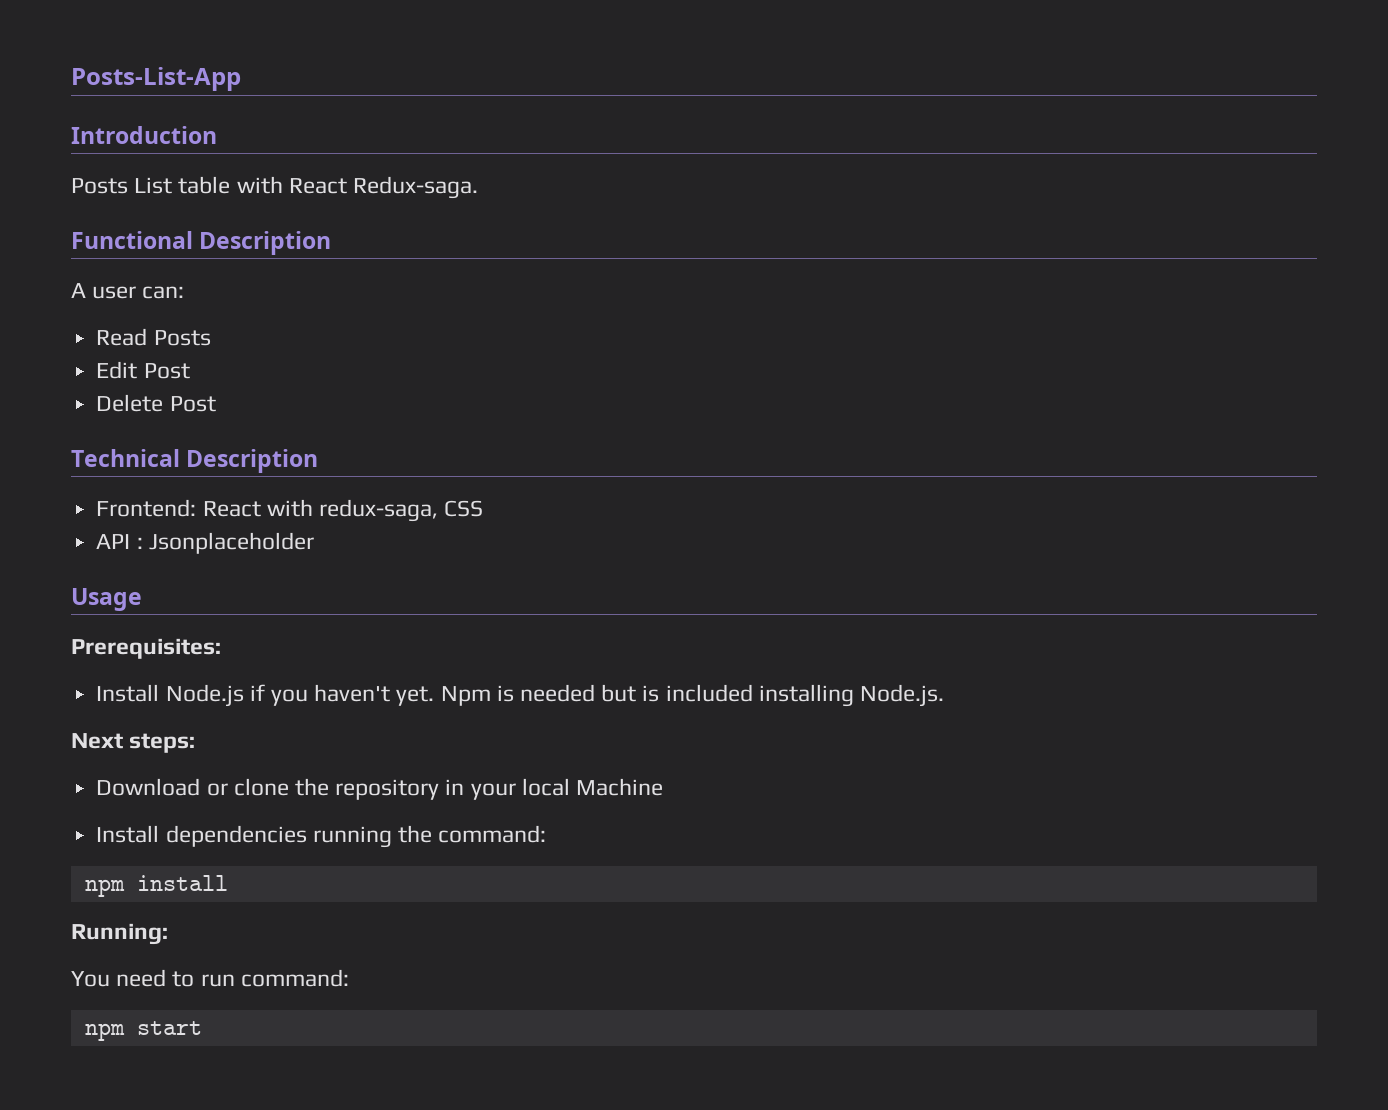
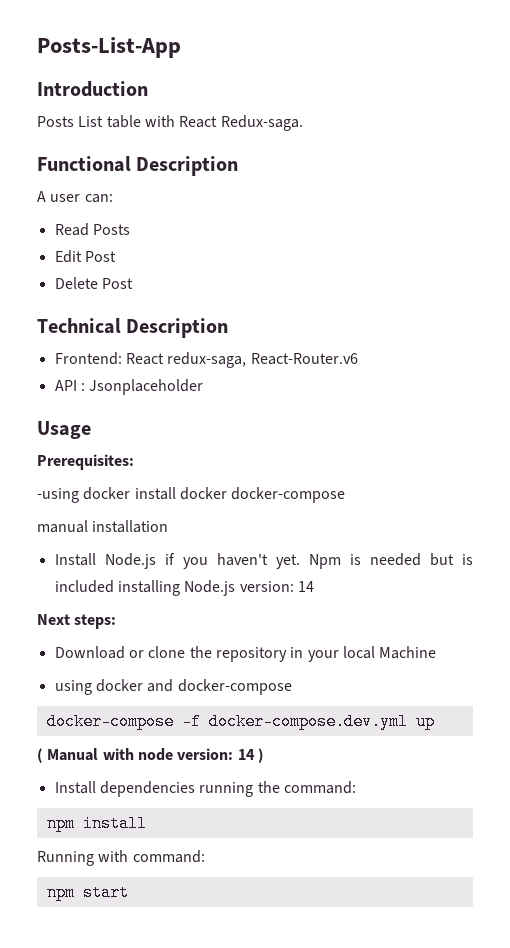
- Frontend: React with redux-saga, CSS
+ Frontend: React redux-saga, React-Router.v6
+ -using docker install docker docker-compose
+ manual installation
- Npm is needed but is included installing Node.js.
+ Npm is needed but is included installing Node.js version: 14
+ using docker and docker-compose
+ docker-compose -f docker-compose.dev.yml up
+ ( Manual with node version: 14 )
- Running:
- You need to run command:
+ Running with command:

